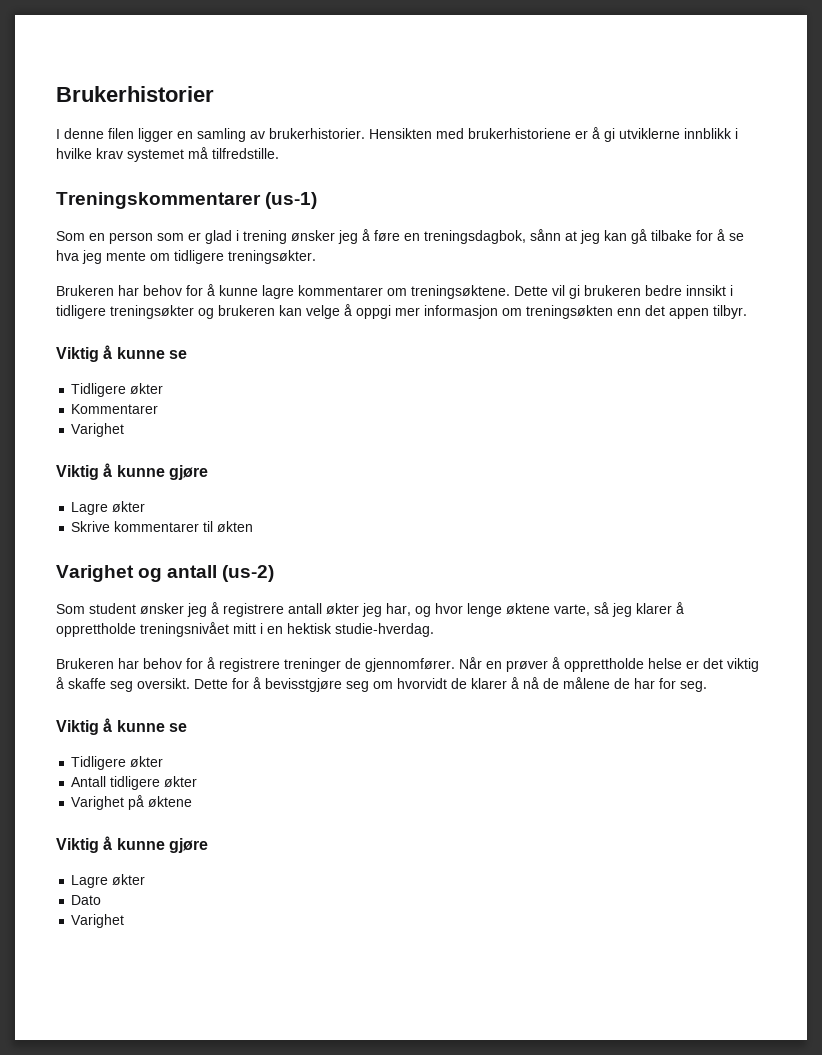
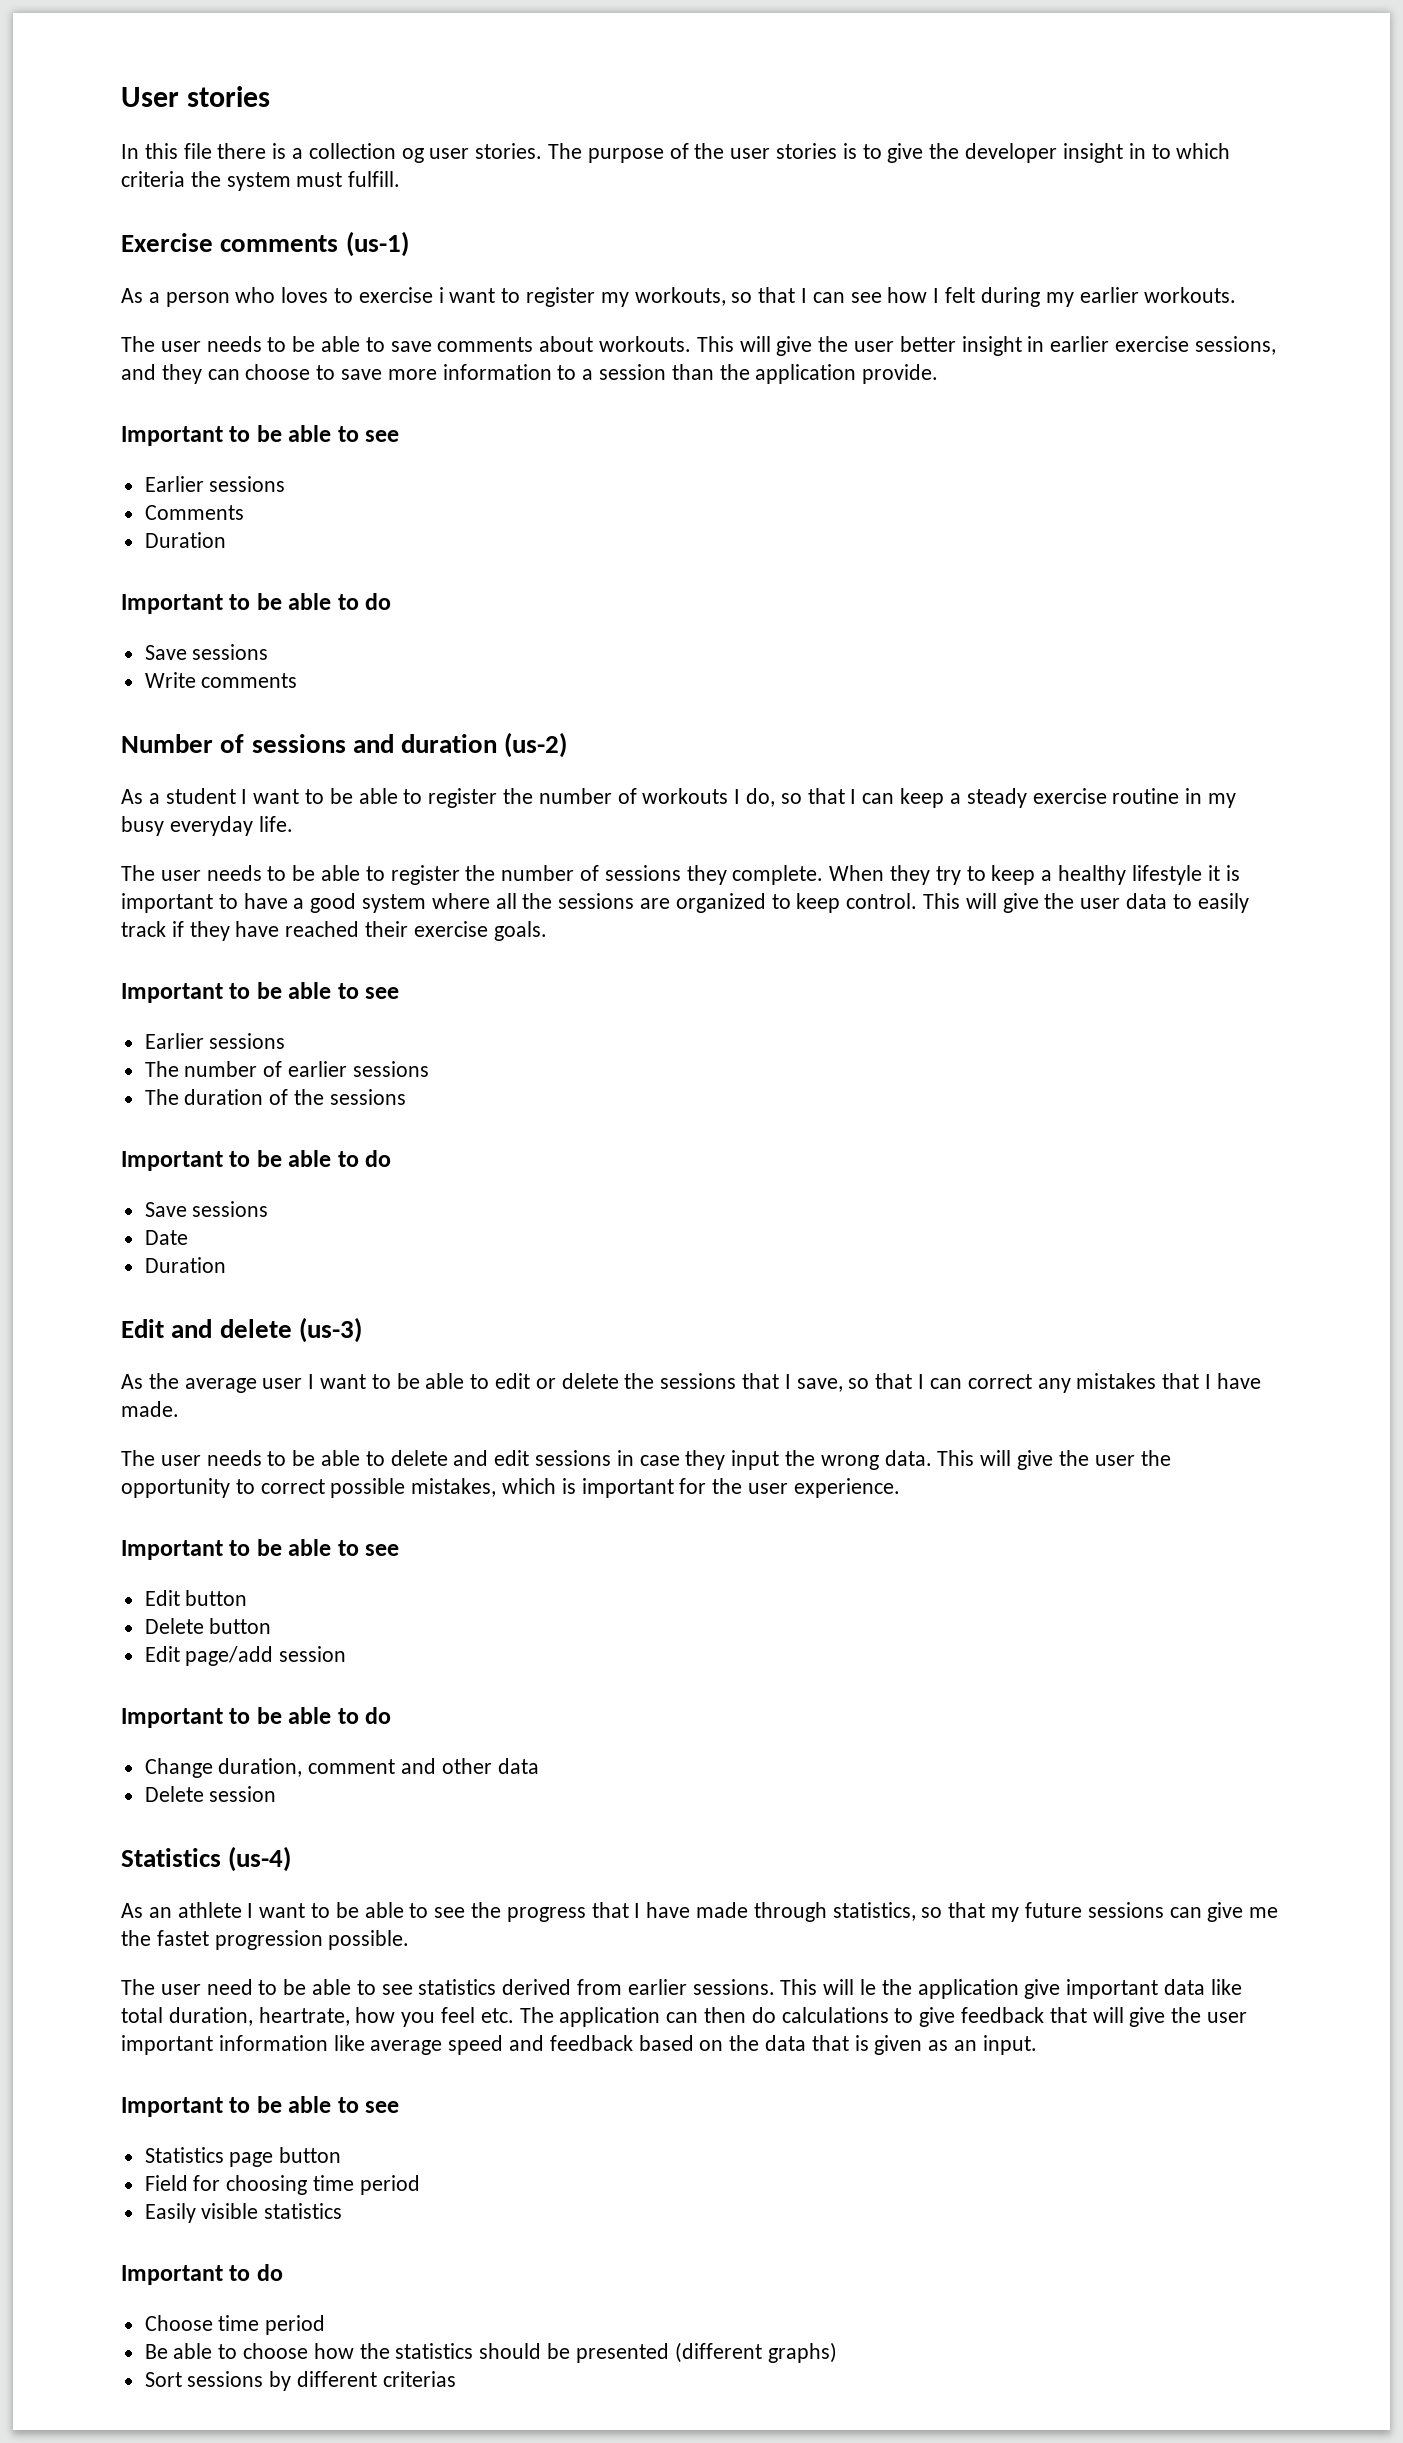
- Brukerhistorier
- I denne filen ligger en samling av brukerhistorier. Hensikten med brukerhistoriene er å gi utviklerne innblikk i hvilke krav systemet må tilfredstille.
- Treningskommentarer (us-1)
- Som en person som er glad i trening ønsker jeg å føre en treningsdagbok, sånn at jeg kan gå tilbake for å se hva jeg mente om tidligere treningsøkter.
- Brukeren har behov for å kunne lagre kommentarer om treningsøktene. Dette vil gi brukeren bedre innsikt i tidligere treningsøkter og brukeren kan velge å oppgi mer informasjon om treningsøkten enn det appen tilbyr.
- Viktig å kunne se
- Tidligere økter
- Kommentarer
- Varighet
- Viktig å kunne gjøre
- Lagre økter
- Skrive kommentarer til økten
- Varighet og antall (us-2)
- Som student ønsker jeg å registrere antall økter jeg har, og hvor lenge øktene varte, så jeg klarer å opprettholde treningsnivået mitt i en hektisk studie-hverdag.
- Brukeren har behov for å registrere treninger de gjennomfører. Når en prøver å opprettholde helse er det viktig å skaffe seg oversikt. Dette for å bevisstgjøre seg om hvorvidt de klarer å nå de målene de har for seg.
- Viktig å kunne se
- Tidligere økter
- Antall tidligere økter
- Varighet på øktene
- Viktig å kunne gjøre
- Lagre økter
- Dato
- Varighet
+ User stories
+ In this file there is a collection og user stories. The purpose of the user stories is to give the developer insight in to which criteria the system must fulfill.
+ Exercise comments (us-1)
+ As a person who loves to exercise i want to register my workouts, so that I can see how I felt during my earlier workouts.
+ The user needs to be able to save comments about workouts. This will give the user better insight in earlier exercise sessions, and they can choose to save more information to a session than the application provide.
+ Important to be able to see
+ Earlier sessions
+ Comments
+ Duration
+ Important to be able to do
+ Save sessions
+ Write comments
+ Number of sessions and duration (us-2)
+ As a student I want to be able to register the number of workouts I do, so that I can keep a steady exercise routine in my busy everyday life.
+ The user needs to be able to register the number of sessions they complete. When they try to keep a healthy lifestyle it is important to have a good system where all the sessions are organized to keep control. This will give the user data to easily track if they have reached their exercise goals.
+ Important to be able to see
+ Earlier sessions
+ The number of earlier sessions
+ The duration of the sessions
+ Important to be able to do
+ Save sessions
+ Date
+ Duration
+ Edit and delete (us-3)
+ As the average user I want to be able to edit or delete the sessions that I save, so that I can correct any mistakes that I have made.
+ The user needs to be able to delete and edit sessions in case they input the wrong data. This will give the user the opportunity to correct possible mistakes, which is important for the user experience.
+ Important to be able to see
+ Edit button
+ Delete button
+ Edit page/add session
+ Important to be able to do
+ Change duration, comment and other data
+ Delete session
+ Statistics (us-4)
+ As an athlete I want to be able to see the progress that I have made through statistics, so that my future sessions can give me the fastet progression possible.
+ The user need to be able to see statistics derived from earlier sessions. This will le the application give important data like total duration, heartrate, how you feel etc. The application can then do calculations to give feedback that will give the user important information like average speed and feedback based on the data that is given as an input.
+ Important to be able to see
+ Statistics page button
+ Field for choosing time period
+ Easily visible statistics
+ Important to do
+ Choose time period
+ Be able to choose how the statistics should be presented (different graphs)
+ Sort sessions by different criterias

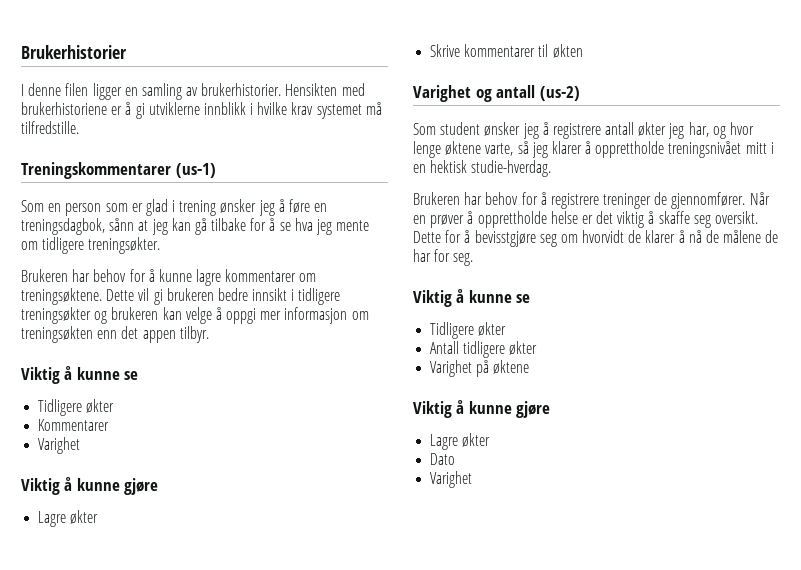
- User stories
- In this file there is a collection og user stories. The purpose of the user stories is to give the developer insight in to which criteria the system must fulfill.
- Exercise comments (us-1)
- As a person who loves to exercise i want to register my workouts, so that I can see how I felt during my earlier workouts.
- The user needs to be able to save comments about workouts. This will give the user better insight in earlier exercise sessions, and they can choose to save more information to a session than the application provide.
- Important to be able to see
- Earlier sessions
- Comments
- Duration
- Important to be able to do
- Save sessions
- Write comments
- Number of sessions and duration (us-2)
- As a student I want to be able to register the number of workouts I do, so that I can keep a steady exercise routine in my busy everyday life.
- The user needs to be able to register the number of sessions they complete. When they try to keep a healthy lifestyle it is important to have a good system where all the sessions are organized to keep control. This will give the user data to easily track if they have reached their exercise goals.
- Important to be able to see
- Earlier sessions
- The number of earlier sessions
- The duration of the sessions
- Important to be able to do
- Save sessions
- Date
- Duration
- Edit and delete (us-3)
- As the average user I want to be able to edit or delete the sessions that I save, so that I can correct any mistakes that I have made.
- The user needs to be able to delete and edit sessions in case they input the wrong data. This will give the user the opportunity to correct possible mistakes, which is important for the user experience.
- Important to be able to see
- Edit button
- Delete button
- Edit page/add session
- Important to be able to do
- Change duration, comment and other data
- Delete session
- Statistics (us-4)
- As an athlete I want to be able to see the progress that I have made through statistics, so that my future sessions can give me the fastet progression possible.
- The user need to be able to see statistics derived from earlier sessions. This will le the application give important data like total duration, heartrate, how you feel etc. The application can then do calculations to give feedback that will give the user important information like average speed and feedback based on the data that is given as an input.
- Important to be able to see
- Statistics page button
- Field for choosing time period
- Easily visible statistics
- Important to do
- Choose time period
- Be able to choose how the statistics should be presented (different graphs)
- Sort sessions by different criterias
+ Brukerhistorier
+ I denne filen ligger en samling av brukerhistorier. Hensikten med brukerhistoriene er å gi utviklerne innblikk i hvilke krav systemet må tilfredstille.
+ Treningskommentarer (us-1)
+ Som en person som er glad i trening ønsker jeg å føre en treningsdagbok, sånn at jeg kan gå tilbake for å se hva jeg mente om tidligere treningsøkter.
+ Brukeren har behov for å kunne lagre kommentarer om treningsøktene. Dette vil gi brukeren bedre innsikt i tidligere treningsøkter og brukeren kan velge å oppgi mer informasjon om treningsøkten enn det appen tilbyr.
+ Viktig å kunne se
+ Tidligere økter
+ Kommentarer
+ Varighet
+ Viktig å kunne gjøre
+ Lagre økter
+ Skrive kommentarer til økten
+ Varighet og antall (us-2)
+ Som student ønsker jeg å registrere antall økter jeg har, og hvor lenge øktene varte, så jeg klarer å opprettholde treningsnivået mitt i en hektisk studie-hverdag.
+ Brukeren har behov for å registrere treninger de gjennomfører. Når en prøver å opprettholde helse er det viktig å skaffe seg oversikt. Dette for å bevisstgjøre seg om hvorvidt de klarer å nå de målene de har for seg.
+ Viktig å kunne se
+ Tidligere økter
+ Antall tidligere økter
+ Varighet på øktene
+ Viktig å kunne gjøre
+ Lagre økter
+ Dato
+ Varighet

